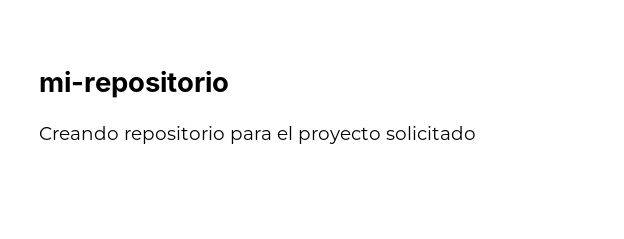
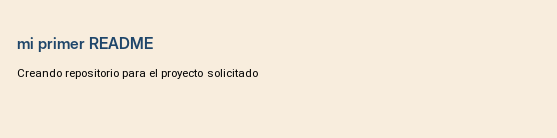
- mi-repositorio
+ mi primer README

